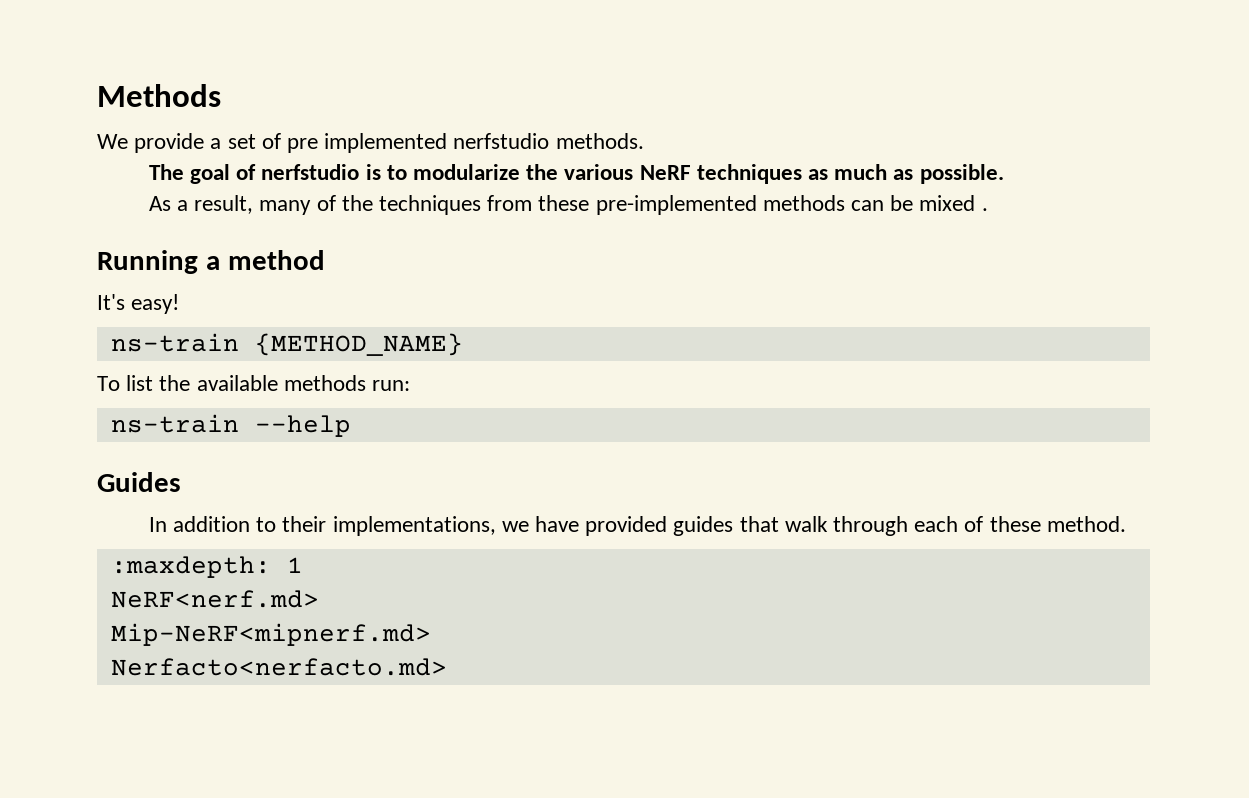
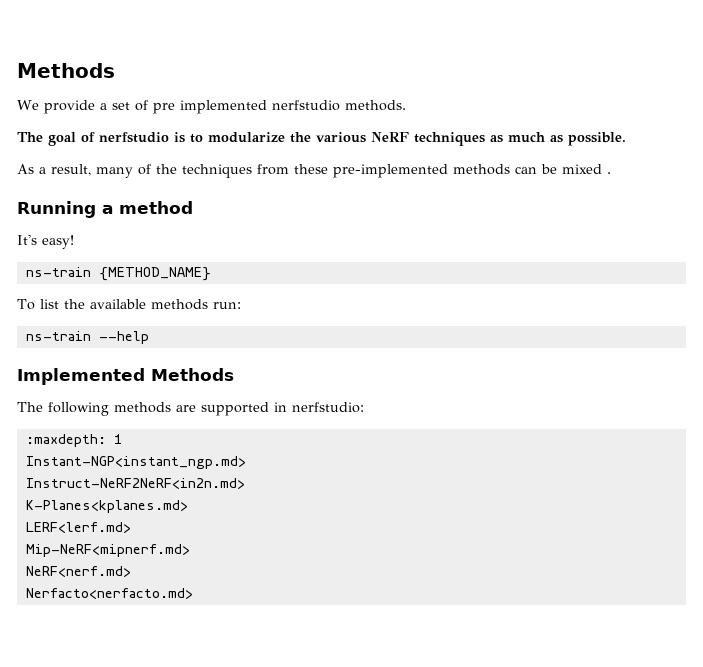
- Guides
- In addition to their implementations, we have provided guides that walk through each of these method.
+ Implemented Methods
+ The following methods are supported in nerfstudio:
  :maxdepth: 1
- NeRF<nerf.md>
+ Instant-NGP<instant_ngp.md>
+ Instruct-NeRF2NeRF<in2n.md>
+ K-Planes<kplanes.md>
+ LERF<lerf.md>
+ NeRF<nerf.md>

